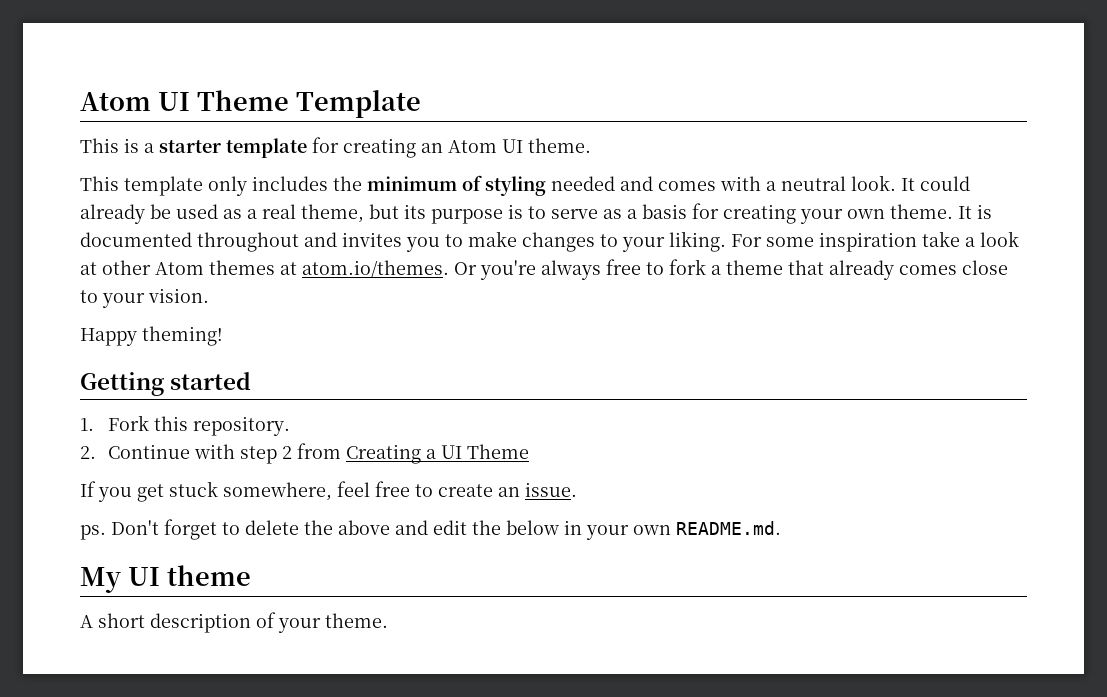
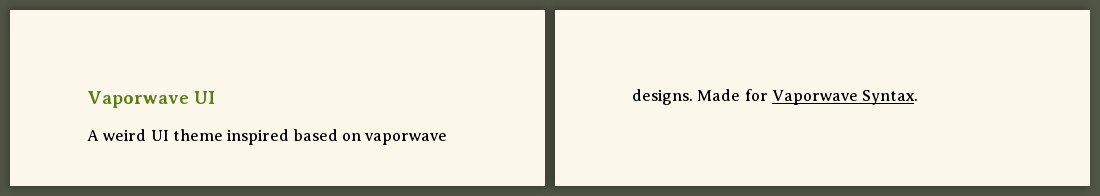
- Atom UI Theme Template
- This is a starter template for creating an Atom UI theme.
- This template only includes the minimum of styling needed and comes with a neutral look. It could already be used as a real theme, but its purpose is to serve as a basis for creating your own theme. It is documented throughout and invites you to make changes to your liking. For some inspiration take a look at other Atom themes at atom.io/themes. Or you're always free to fork a theme that already comes close to your vision.
- Happy theming!
- Getting started
- 1. Fork this repository.
- 2. Continue with step 2 from Creating a UI Theme
- If you get stuck somewhere, feel free to create an issue.
- ps. Don't forget to delete the above and edit the below in your own README.md.
- My UI theme
- A short description of your theme.
+ Vaporwave UI
+ A weird UI theme inspired based on vaporwave designs. Made for Vaporwave Syntax.

